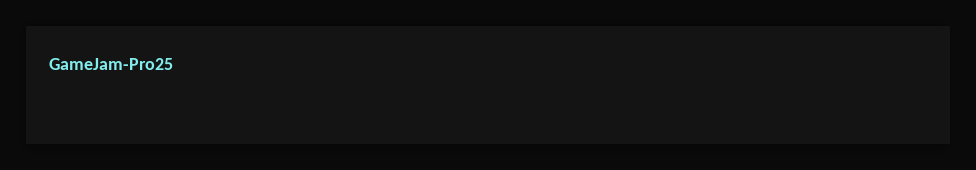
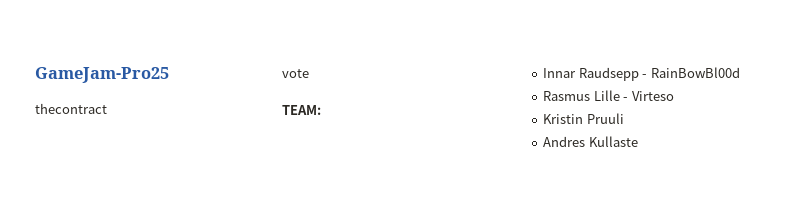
+ thecontract
+ vote
+ TEAM:
+ Innar Raudsepp - RainBowBl00d
+ Rasmus Lille - Virteso
+ Kristin Pruuli
+ Andres Kullaste

